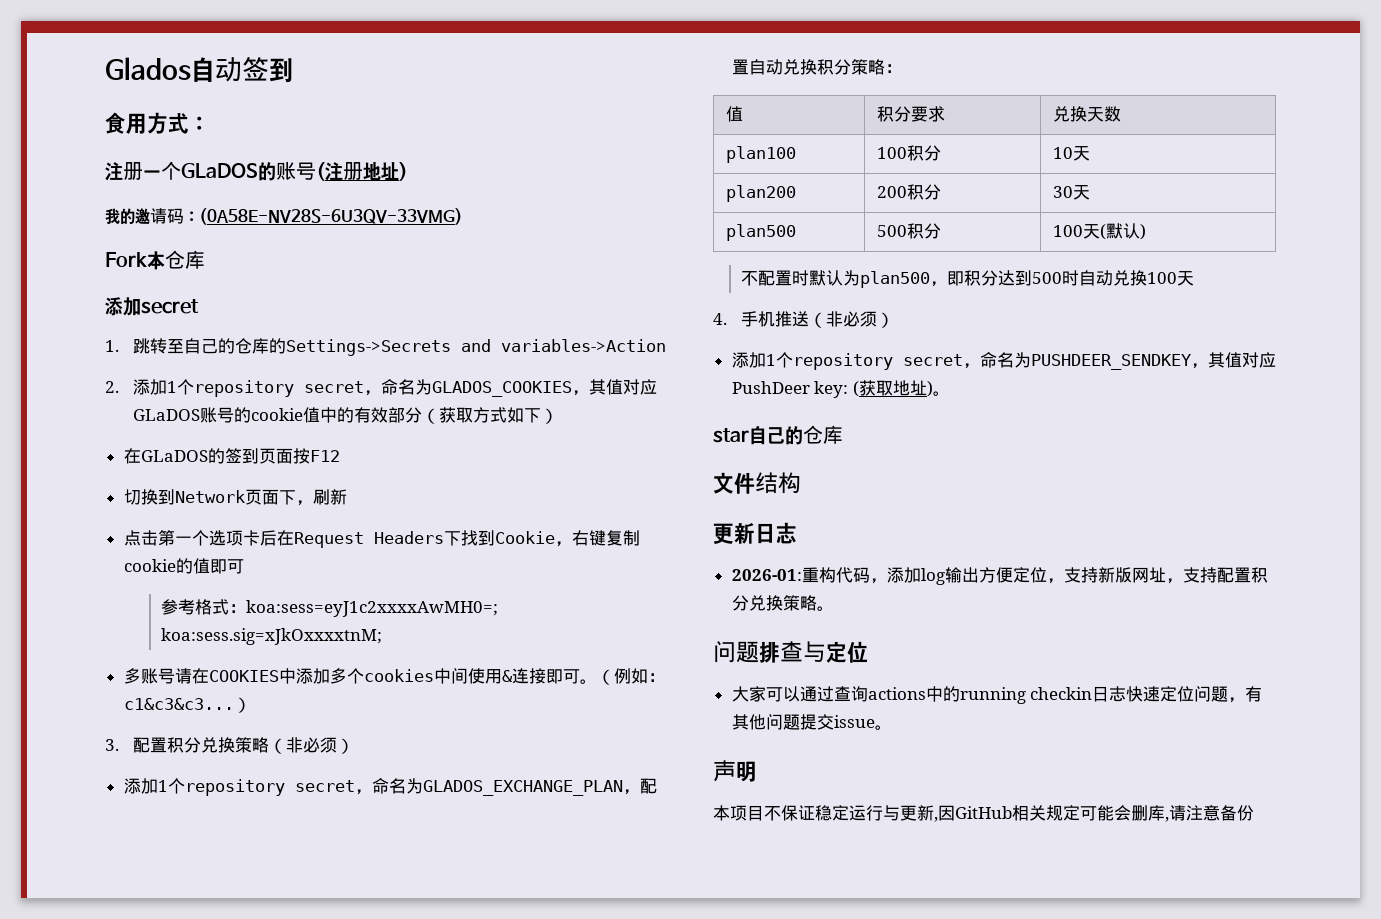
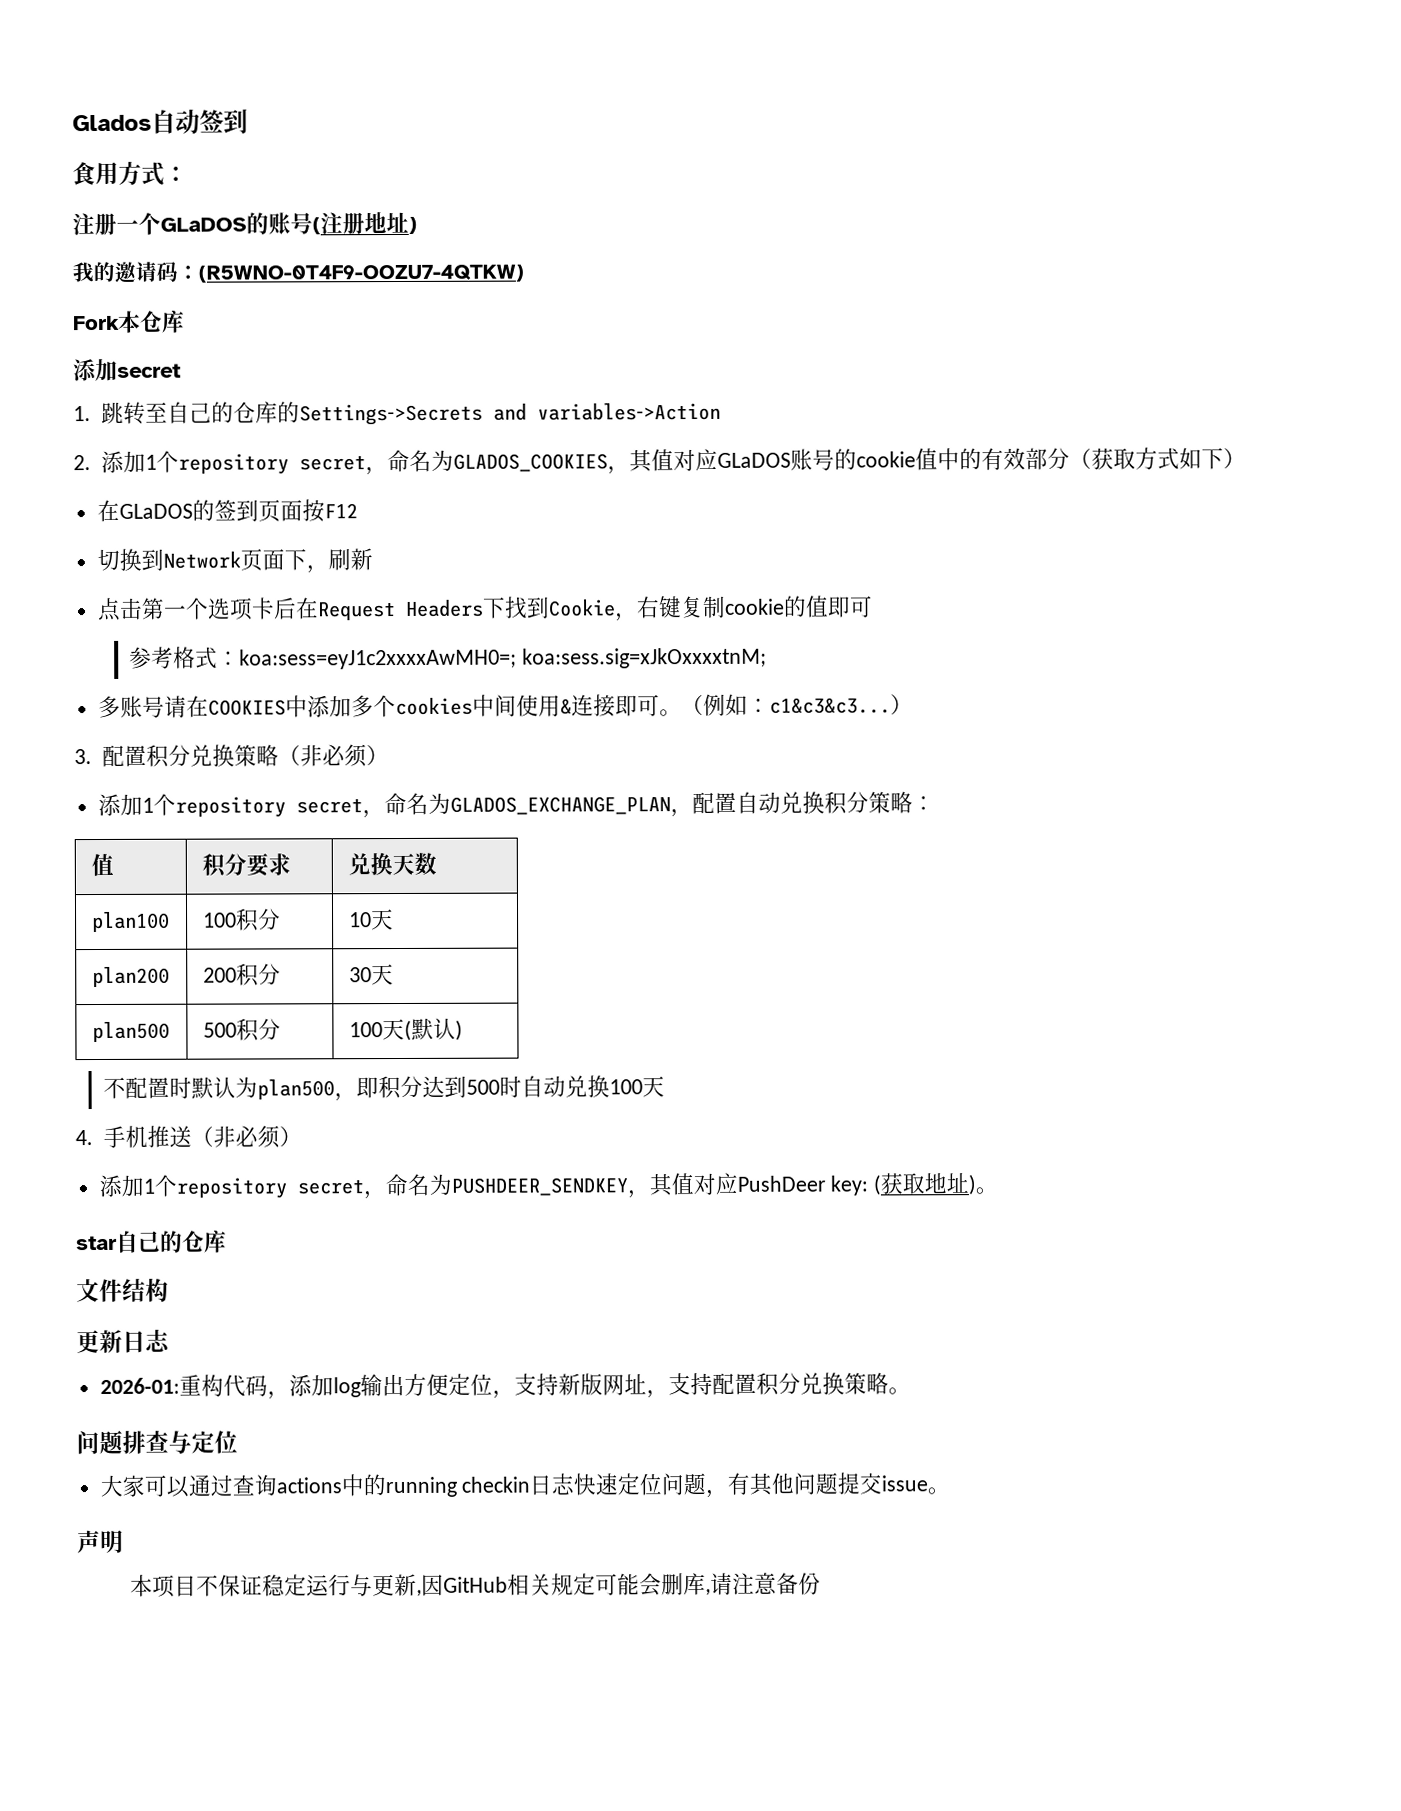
- 我的邀请码：(0A58E-NV28S-6U3QV-33VMG)
+ 我的邀请码：(R5WNO-0T4F9-OOZU7-4QTKW)

